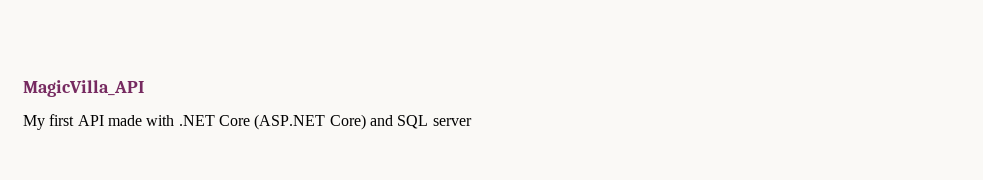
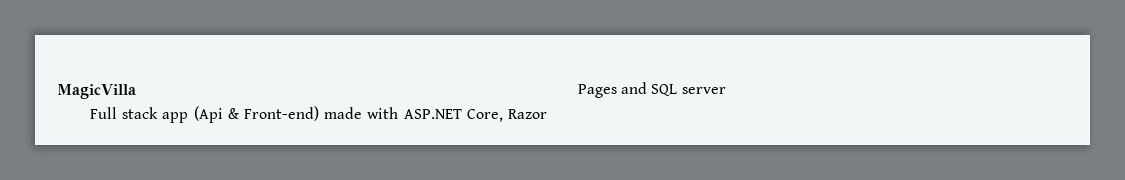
- MagicVilla_API
- My first API made with .NET Core (ASP.NET Core) and SQL server
+ MagicVilla
+ Full stack app (Api & Front-end) made with ASP.NET Core, Razor Pages and SQL server

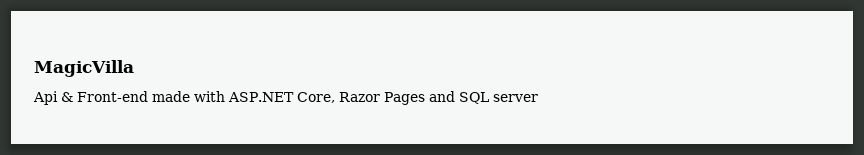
- Full stack app (Api & Front-end) made with ASP.NET Core, Razor Pages and SQL server
+ Api & Front-end made with ASP.NET Core, Razor Pages and SQL server

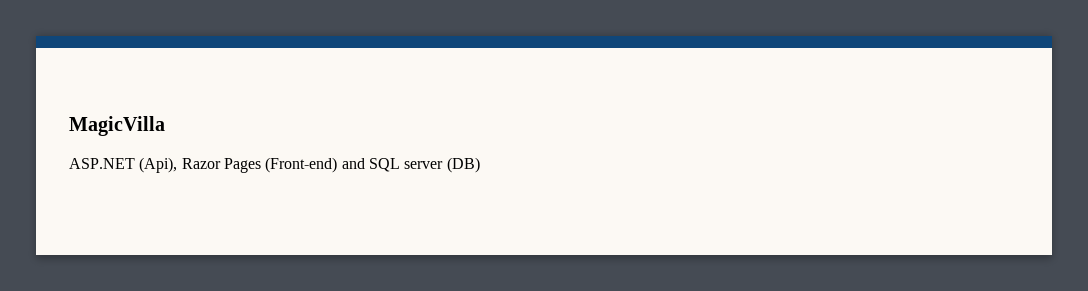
- Api & Front-end made with ASP.NET Core, Razor Pages and SQL server
+ ASP.NET (Api), Razor Pages (Front-end) and SQL server (DB)

